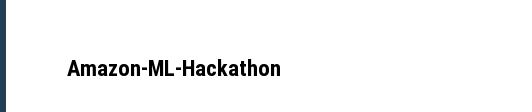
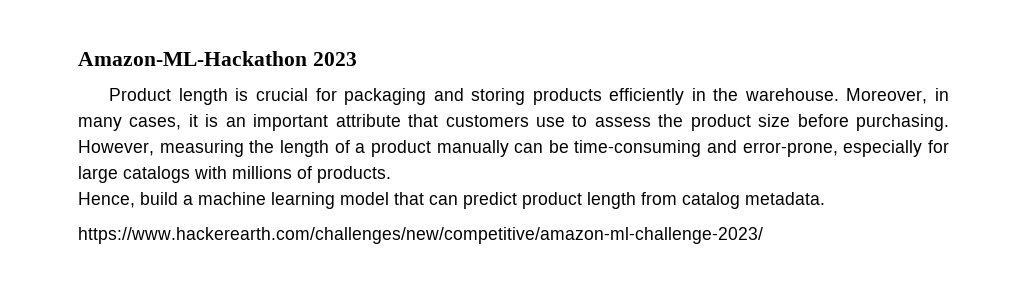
- Amazon-ML-Hackathon
+ Amazon-ML-Hackathon 2023
+ Product length is crucial for packaging and storing products efficiently in the warehouse. Moreover, in many cases, it is an important attribute that customers use to assess the product size before purchasing. However, measuring the length of a product manually can be time-consuming and error-prone, especially for large catalogs with millions of products.
+ Hence, build a machine learning model that can predict product length from catalog metadata.
+ https://www.hackerearth.com/challenges/new/competitive/amazon-ml-challenge-2023/

